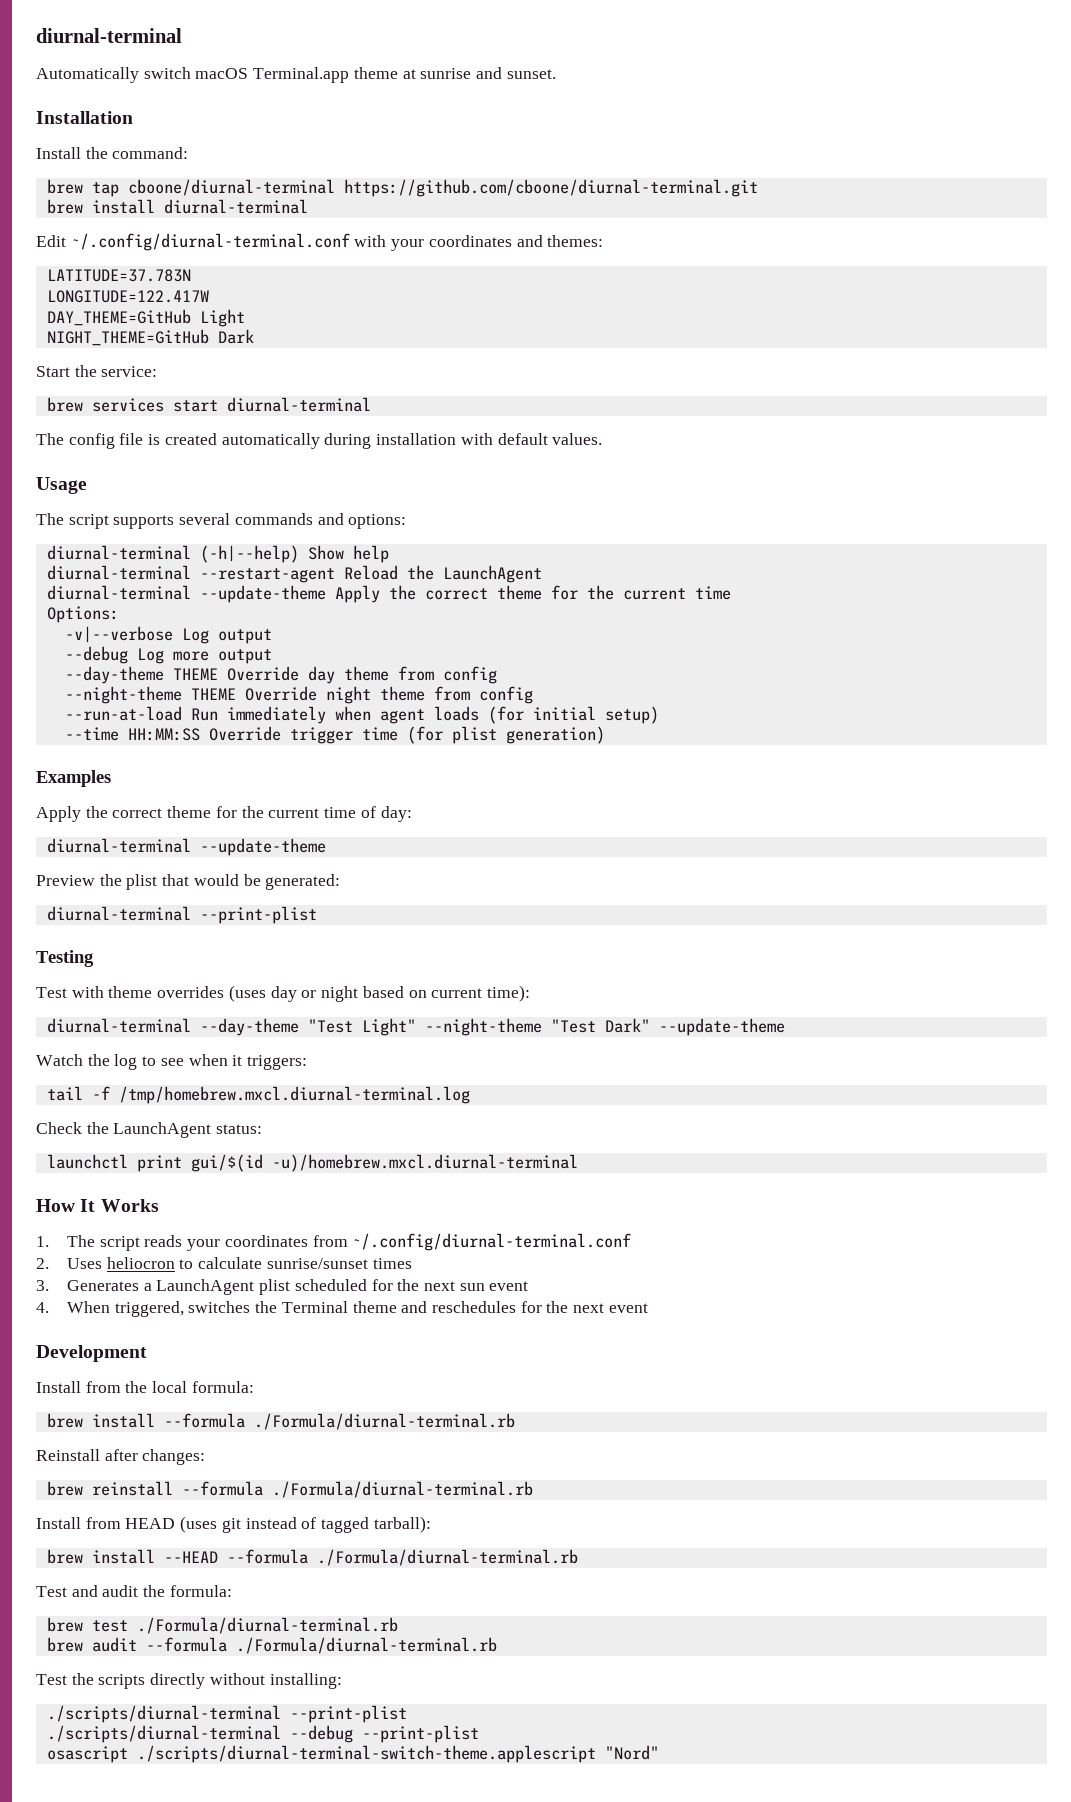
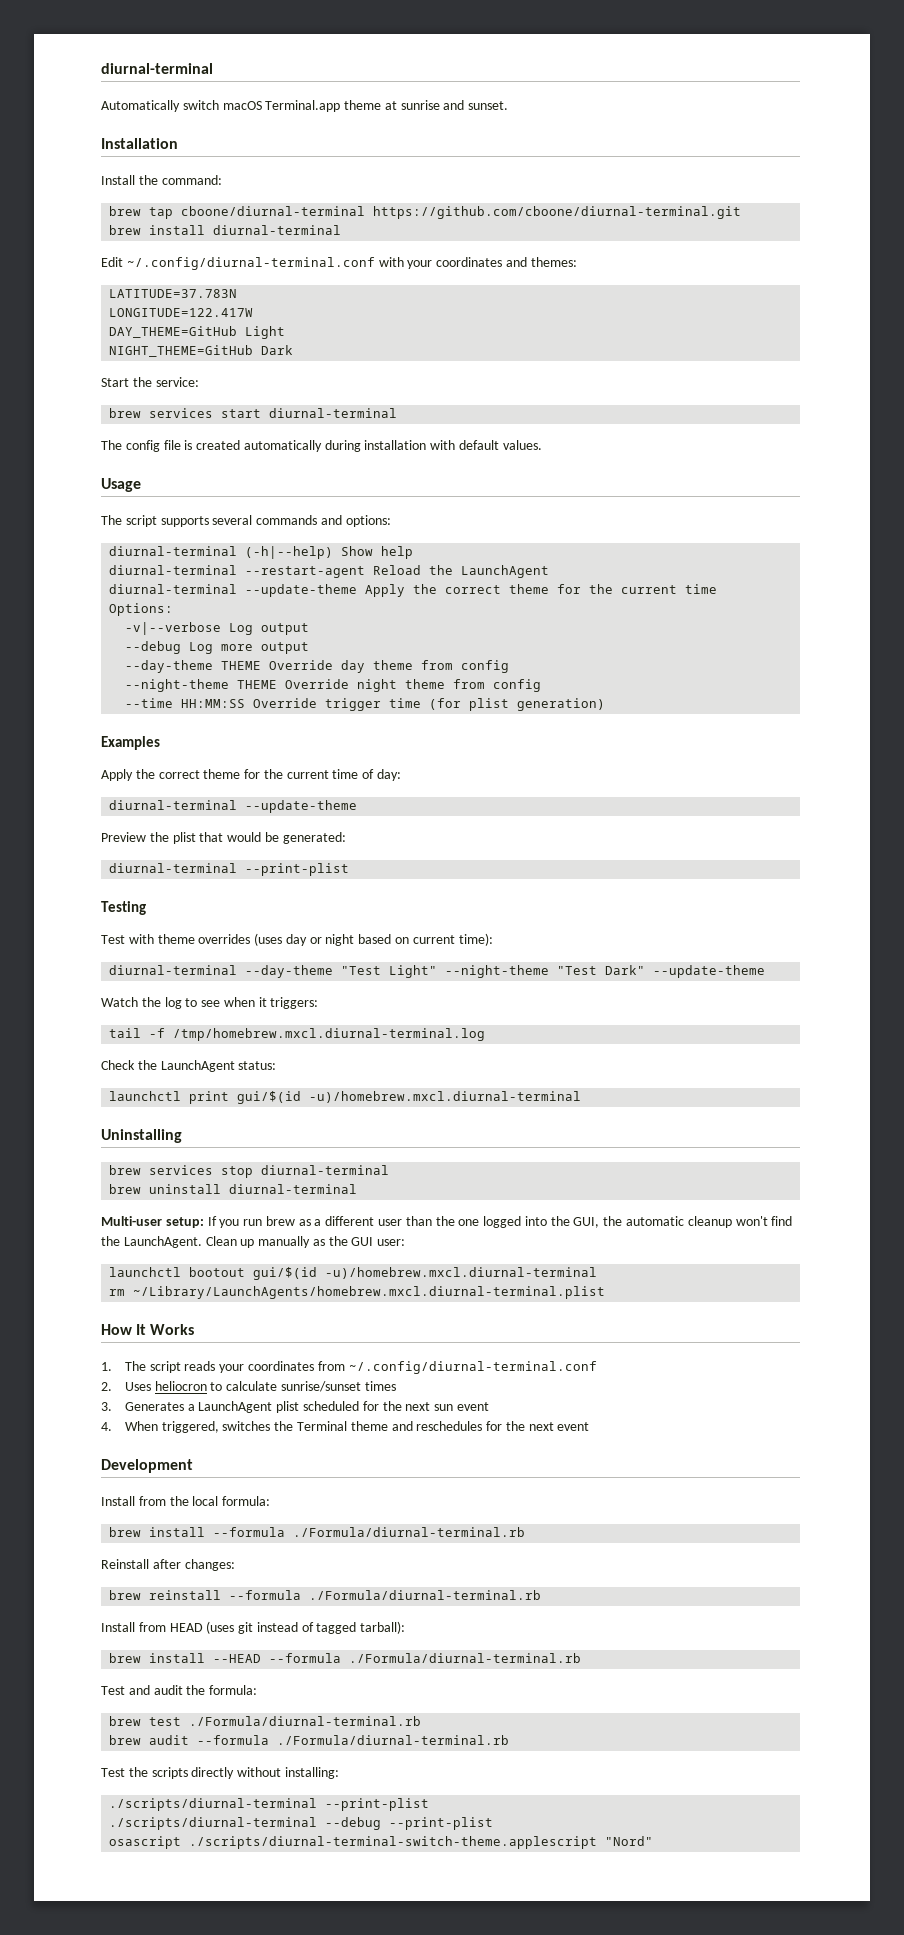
- --run-at-load Run immediately when agent loads (for initial setup)
+ Uninstalling
+ brew services stop diurnal-terminal
+ brew uninstall diurnal-terminal
+ Multi-user setup: If you run brew as a different user than the one logged into the GUI, the automatic cleanup won't find the LaunchAgent. Clean up manually as the GUI user:
+ launchctl bootout gui/$(id -u)/homebrew.mxcl.diurnal-terminal
+ rm ~/Library/LaunchAgents/homebrew.mxcl.diurnal-terminal.plist

